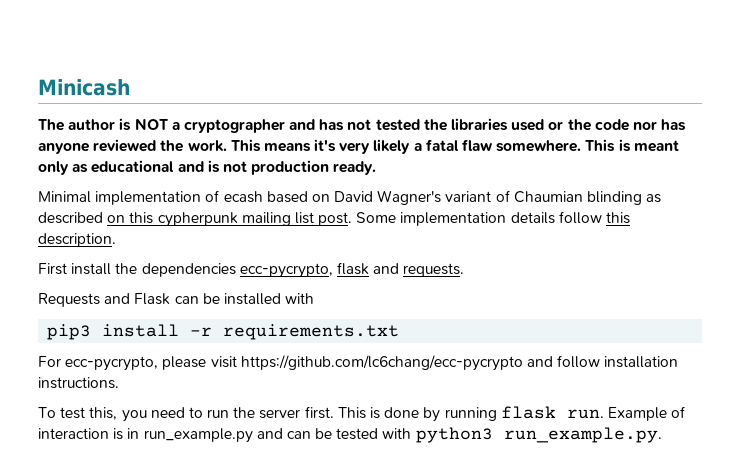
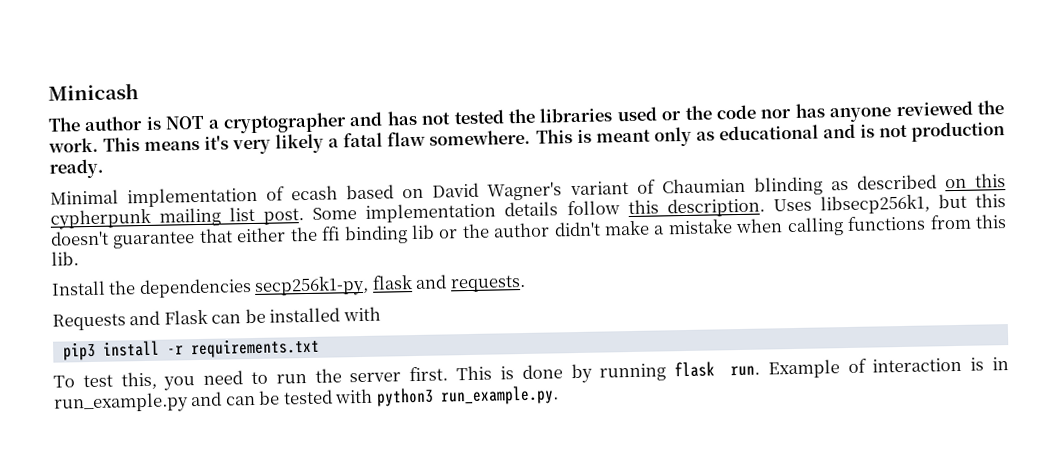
- Some implementation details follow this description.
- First install the dependencies ecc-pycrypto, flask and requests.
+ Some implementation details follow this description. Uses libsecp256k1, but this doesn't guarantee that either the ffi binding lib or the author didn't make a mistake when calling functions from this lib.
+ Install the dependencies secp256k1-py, flask and requests.
- For ecc-pycrypto, please visit https://github.com/lc6chang/ecc-pycrypto and follow installation instructions.

